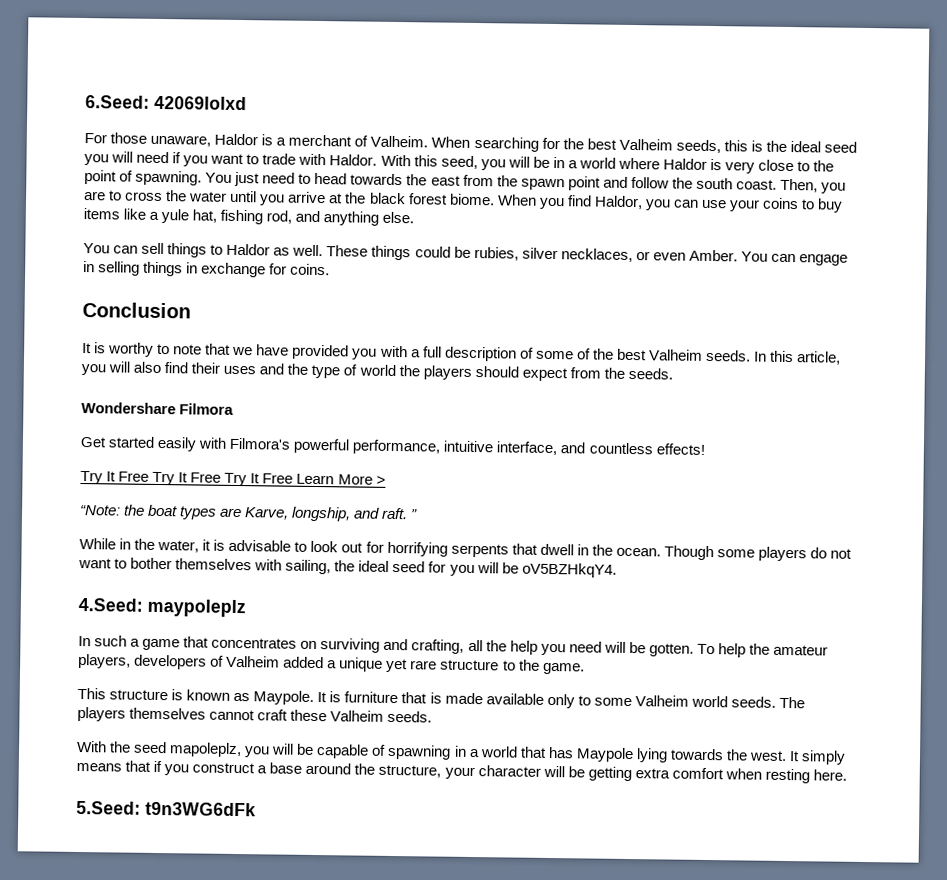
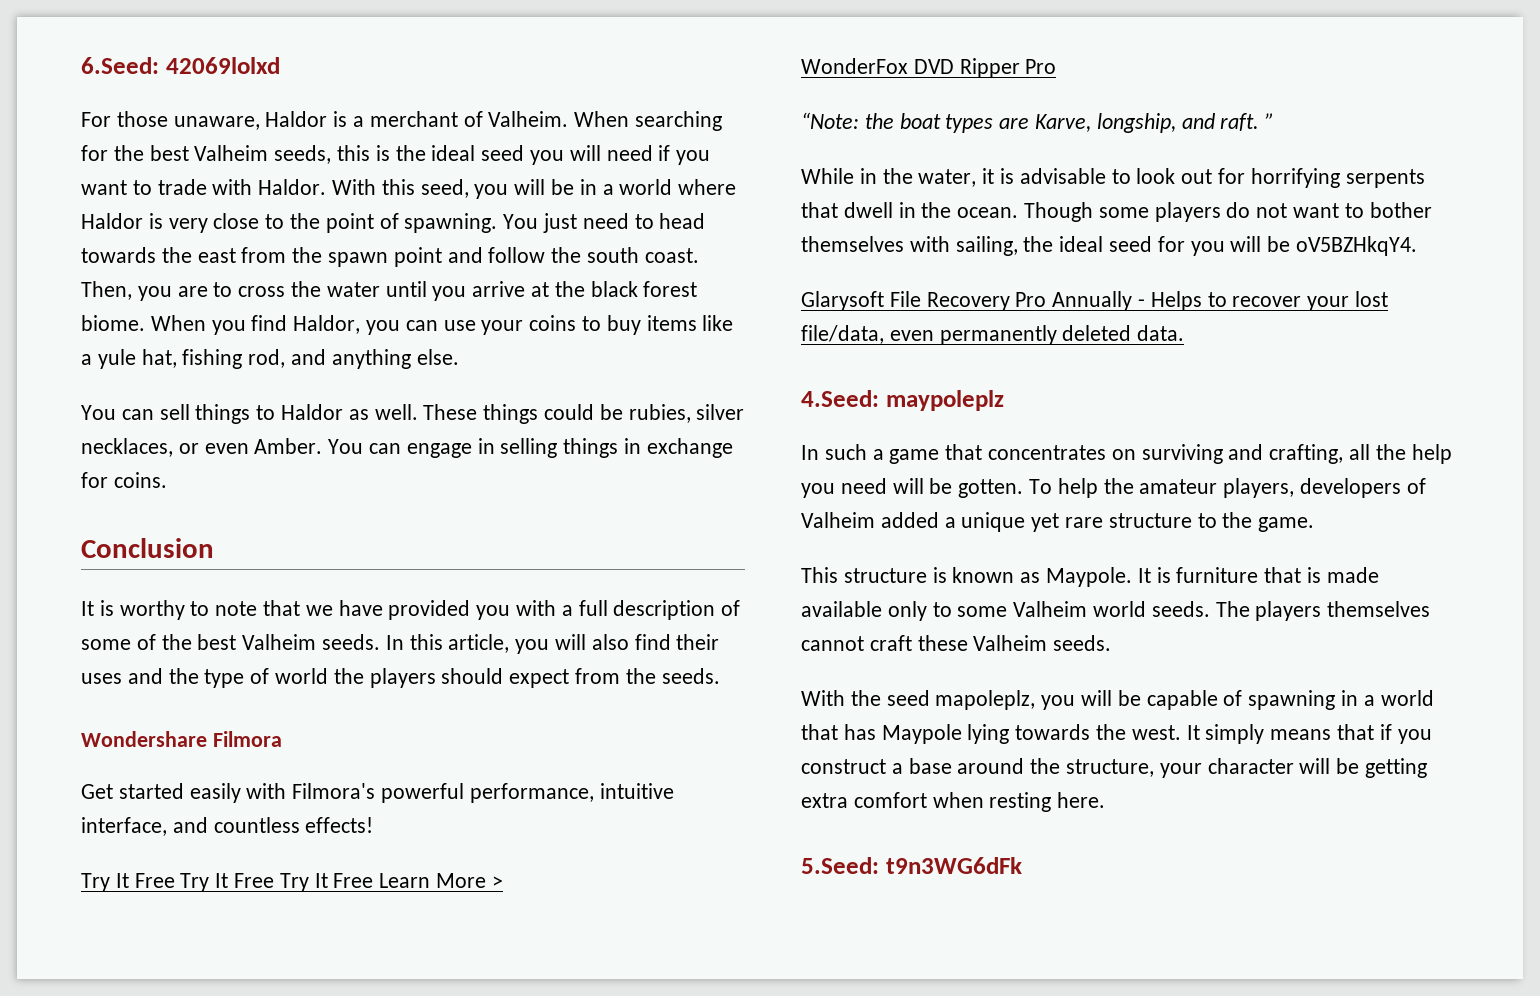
+ WonderFox DVD Ripper Pro
+ Glarysoft File Recovery Pro Annually - Helps to recover your lost file/data, even permanently deleted data.

